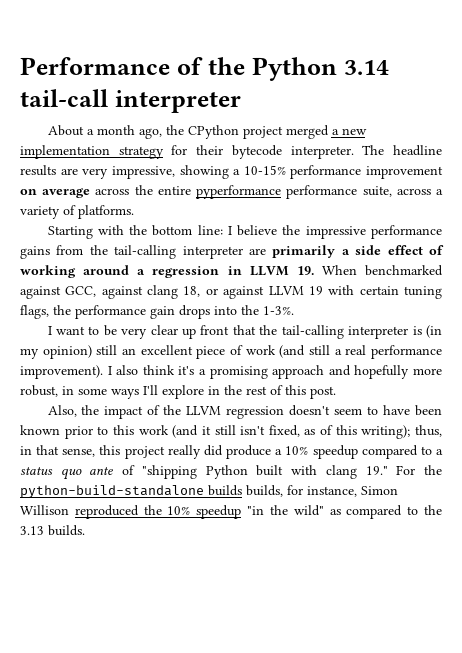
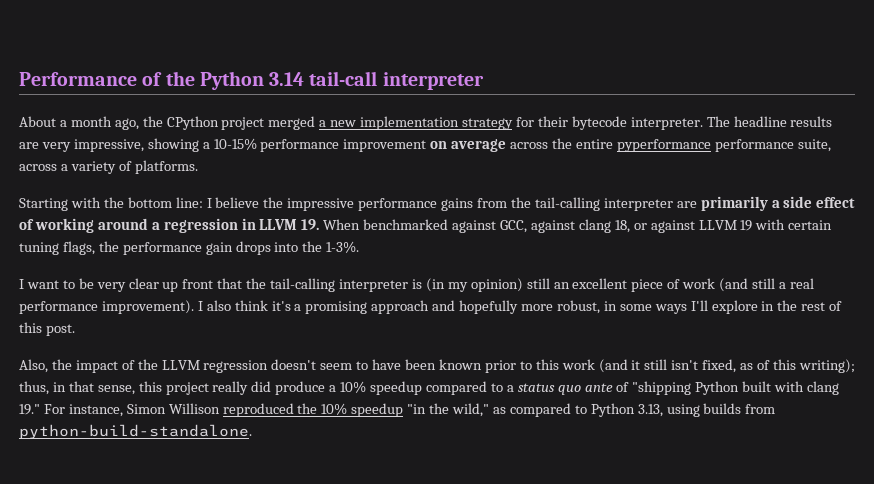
- thus, in that sense, this project really did produce a 10% speedup compared to a status quo ante of "shipping Python built with clang 19." For the python-build-standalone builds builds, for instance, Simon Willison reproduced the 10% speedup "in the wild" as compared to the 3.13 builds.
+ thus, in that sense, this project really did produce a 10% speedup compared to a status quo ante of "shipping Python built with clang 19." For instance, Simon Willison reproduced the 10% speedup "in the wild," as compared to Python 3.13, using builds from python-build-standalone.

